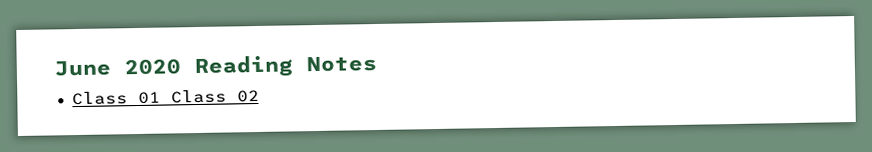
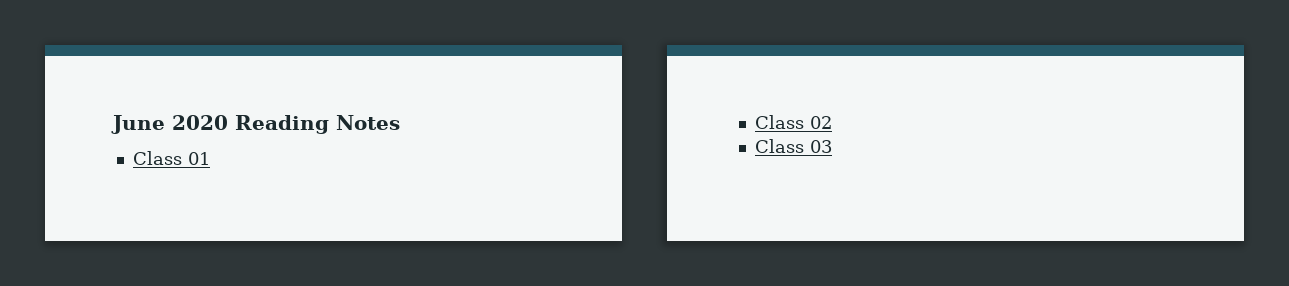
- Class 01 Class 02
+ Class 01
+ Class 02
+ Class 03

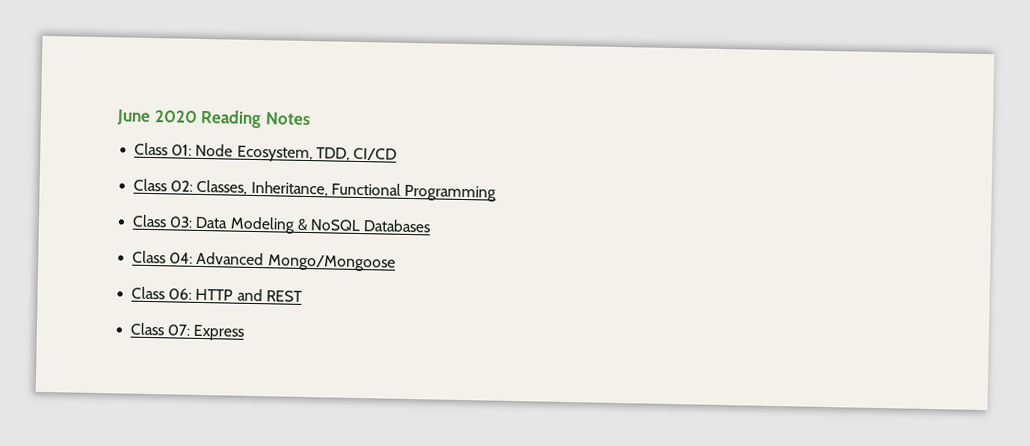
- Class 01
- Class 02
- Class 03
+ Class 01: Node Ecosystem, TDD, CI/CD
+ Class 02: Classes, Inheritance, Functional Programming
+ Class 03: Data Modeling & NoSQL Databases
+ Class 04: Advanced Mongo/Mongoose
+ Class 06: HTTP and REST
+ Class 07: Express

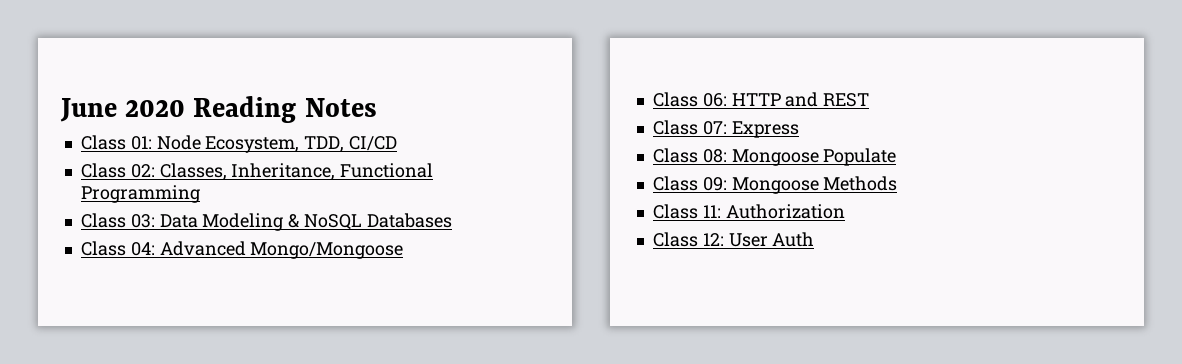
+ Class 08: Mongoose Populate
+ Class 09: Mongoose Methods
+ Class 11: Authorization
+ Class 12: User Auth

